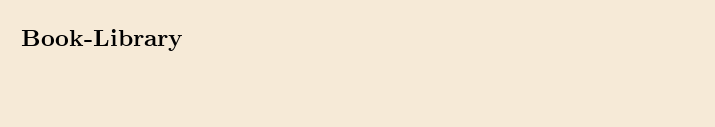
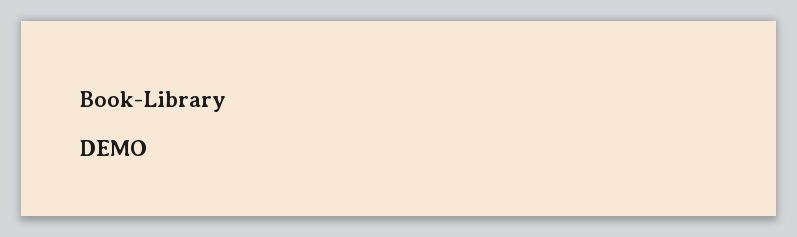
+ DEMO

